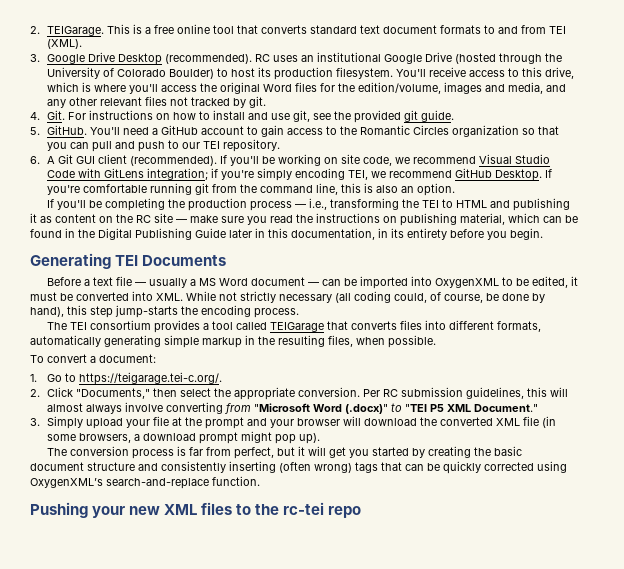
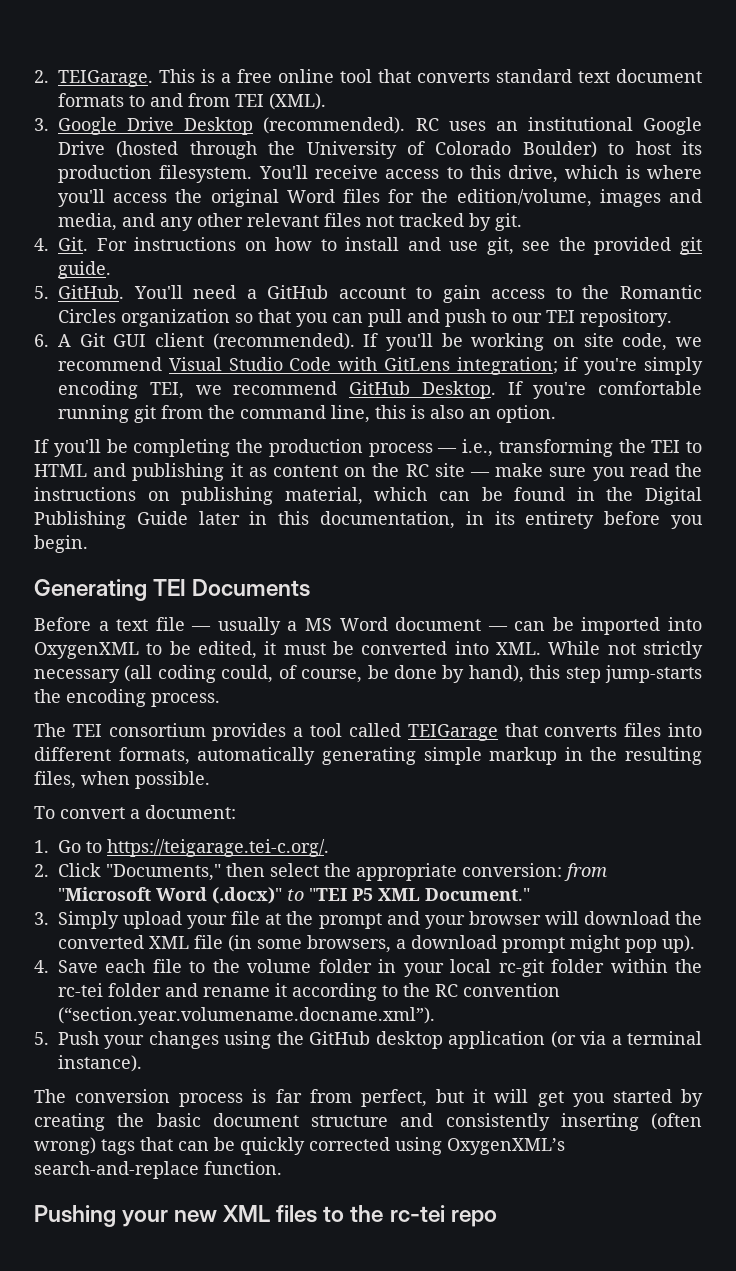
- 2. Click "Documents," then select the appropriate conversion. Per RC submission guidelines, this will almost always involve converting from "Microsoft Word (.docx)" to "TEI P5 XML Document."
+ 2. Click "Documents," then select the appropriate conversion: from "Microsoft Word (.docx)" to "TEI P5 XML Document."
+ 4. Save each file to the volume folder in your local rc-git folder within the rc-tei folder and rename it according to the RC convention (“section.year.volumename.docname.xml”).
+ 5. Push your changes using the GitHub desktop application (or via a terminal instance).

